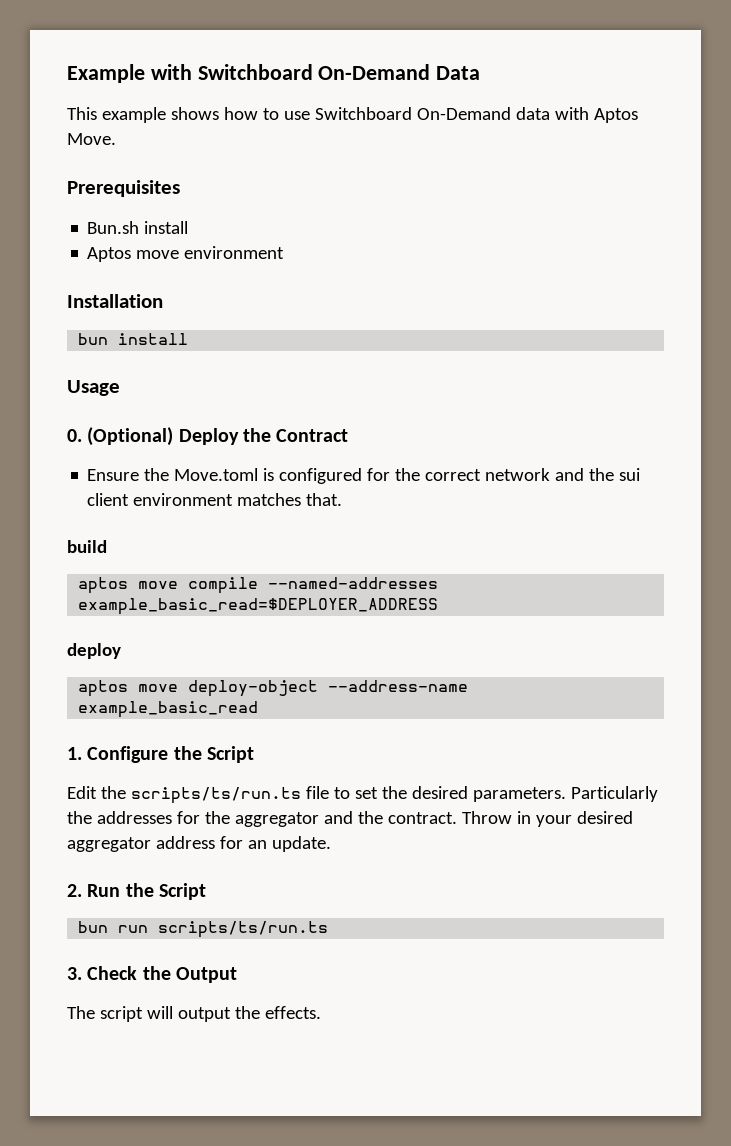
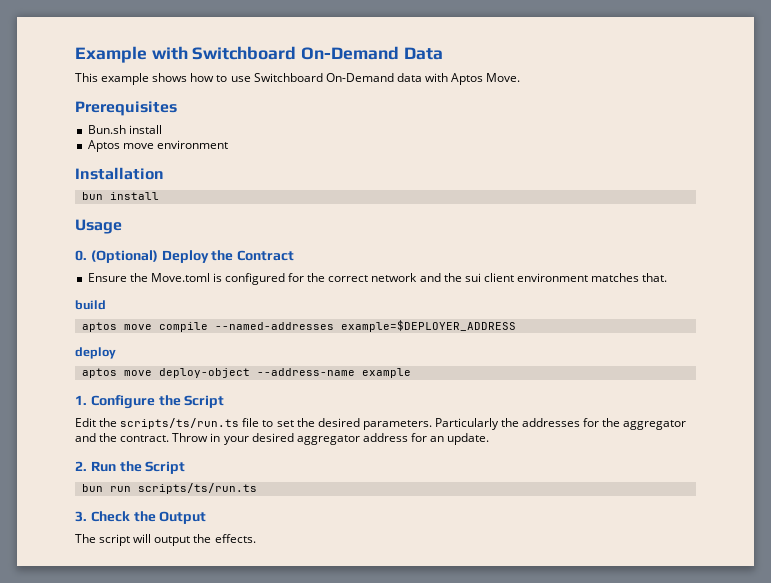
- aptos move compile --named-addresses example_basic_read=$DEPLOYER_ADDRESS
+ aptos move compile --named-addresses example=$DEPLOYER_ADDRESS
- aptos move deploy-object --address-name example_basic_read
+ aptos move deploy-object --address-name example

